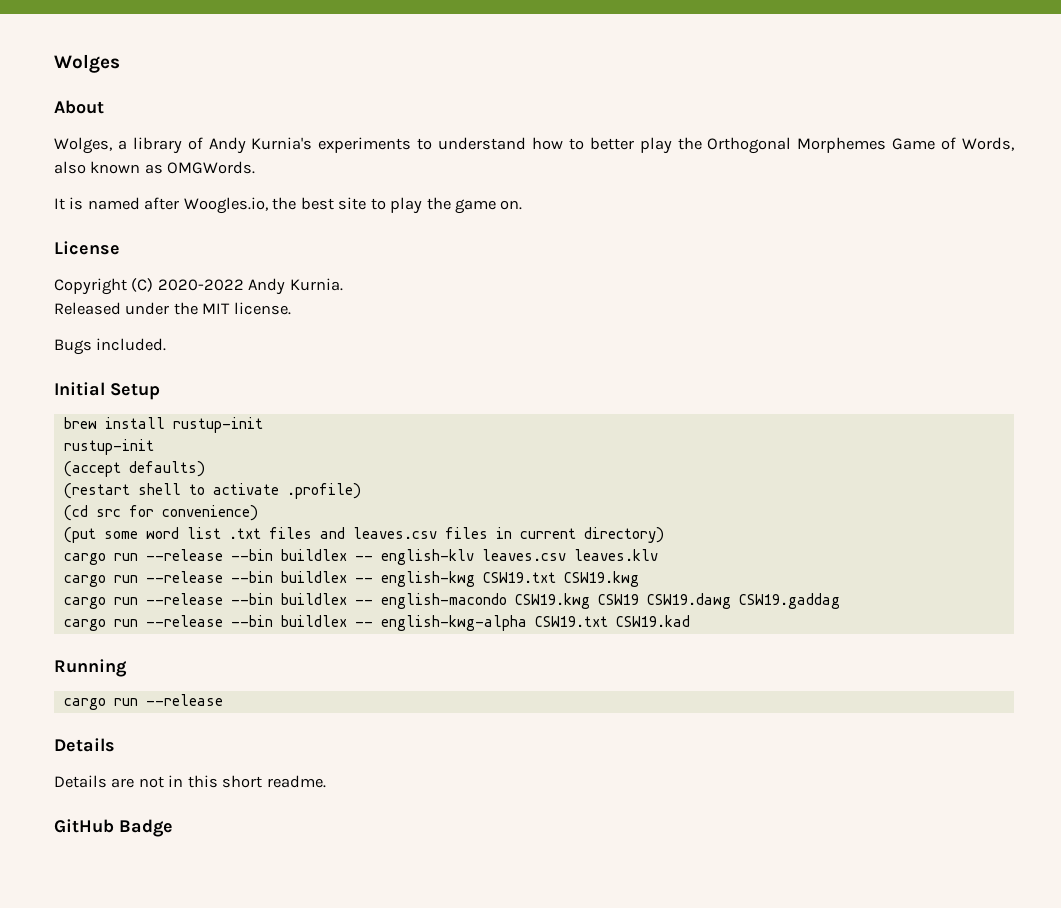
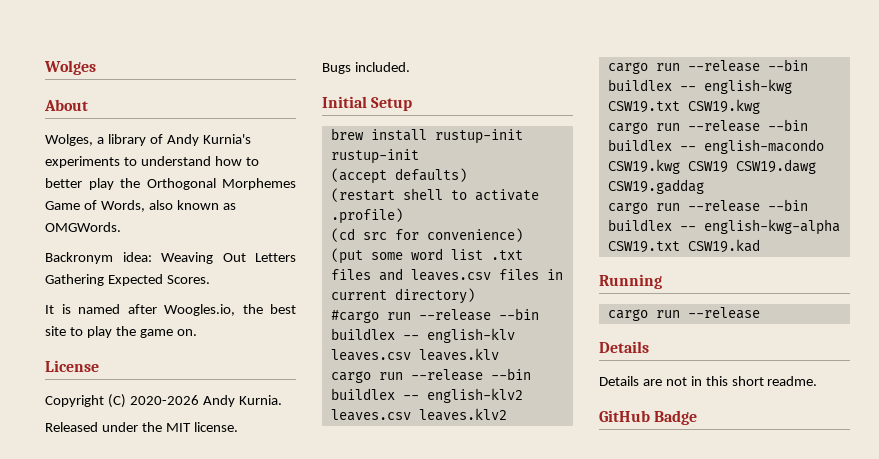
+ Backronym idea: Weaving Out Letters Gathering Expected Scores.
- Copyright (C) 2020-2022 Andy Kurnia.
+ Copyright (C) 2020-2026 Andy Kurnia.
- cargo run --release --bin buildlex -- english-klv leaves.csv leaves.klv
+ #cargo run --release --bin buildlex -- english-klv leaves.csv leaves.klv
+ cargo run --release --bin buildlex -- english-klv2 leaves.csv leaves.klv2

